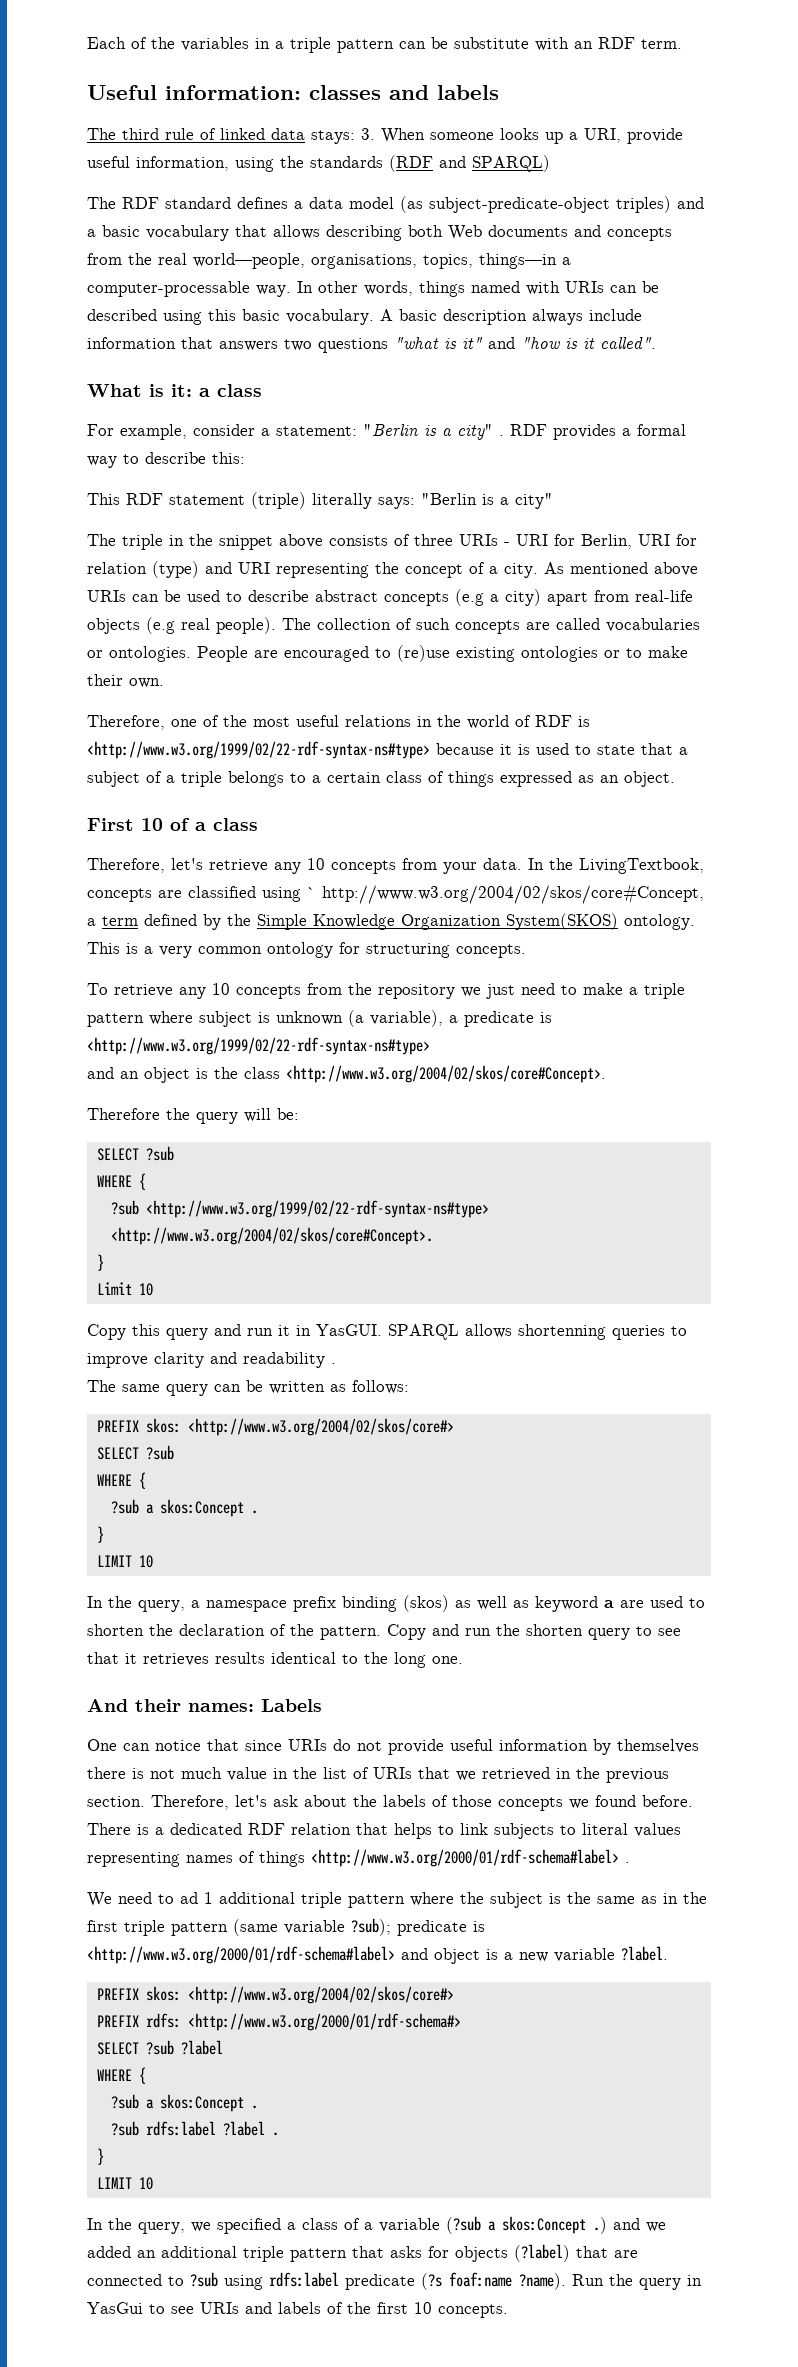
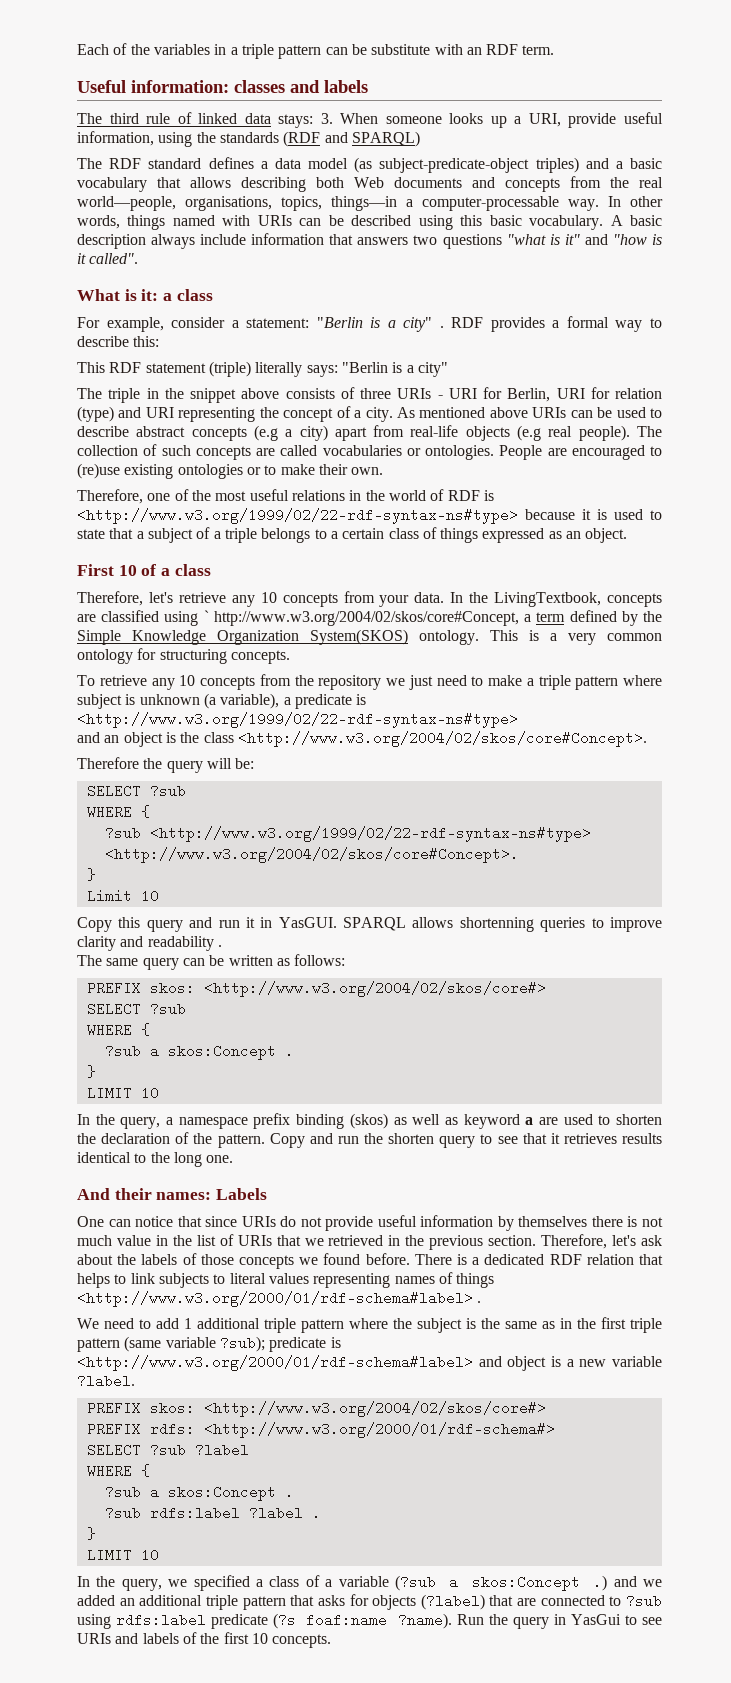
- We need to ad 1 additional triple pattern where the subject is the same as in the first triple pattern (same variable ?sub); predicate is <http://www.w3.org/2000/01/rdf-schema#label> and object is a new variable ?label.
+ We need to add 1 additional triple pattern where the subject is the same as in the first triple pattern (same variable ?sub); predicate is <http://www.w3.org/2000/01/rdf-schema#label> and object is a new variable ?label.

